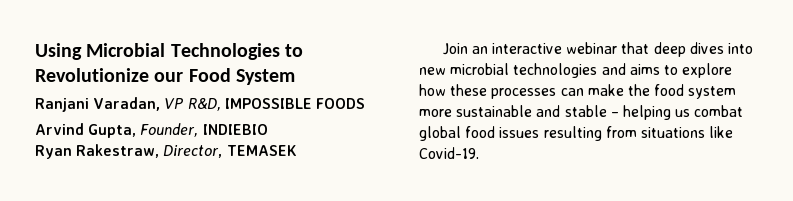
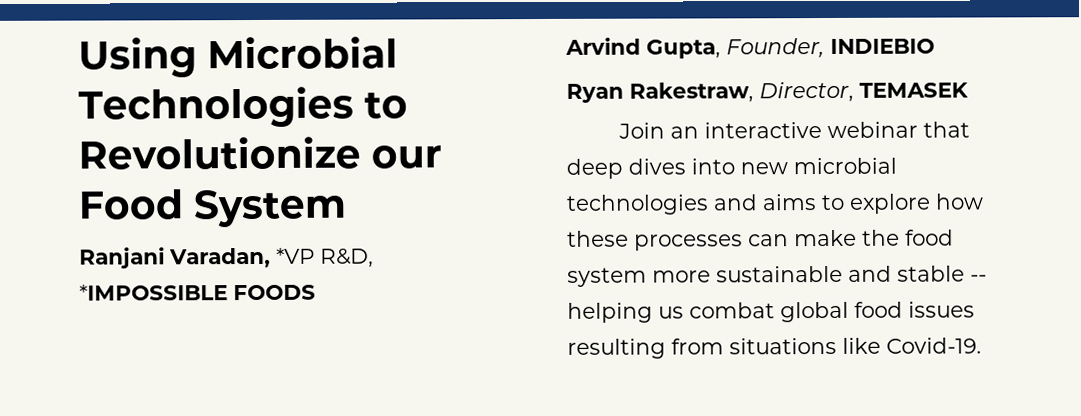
- Ranjani Varadan, VP R&D, IMPOSSIBLE FOODS
+ Ranjani Varadan, *VP R&D, *IMPOSSIBLE FOODS
- Join an interactive webinar that deep dives into new microbial technologies and aims to explore how these processes can make the food system more sustainable and stable – helping us combat global food issues resulting from situations like Covid-19.
+ Join an interactive webinar that deep dives into new microbial technologies and aims to explore how these processes can make the food system more sustainable and stable -- helping us combat global food issues resulting from situations like Covid-19.

